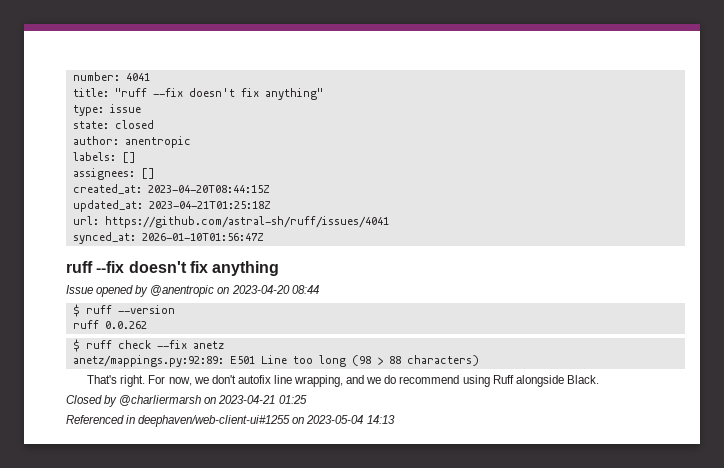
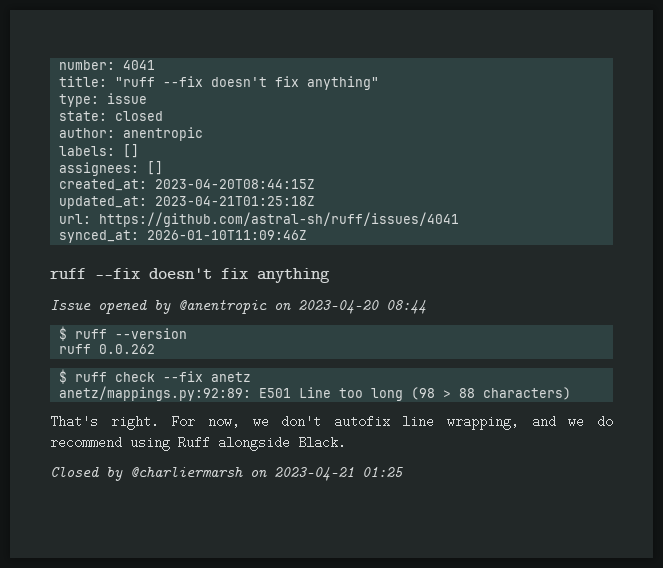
- synced_at: 2026-01-10T01:56:47Z
+ synced_at: 2026-01-10T11:09:46Z
- Referenced in deephaven/web-client-ui#1255 on 2023-05-04 14:13

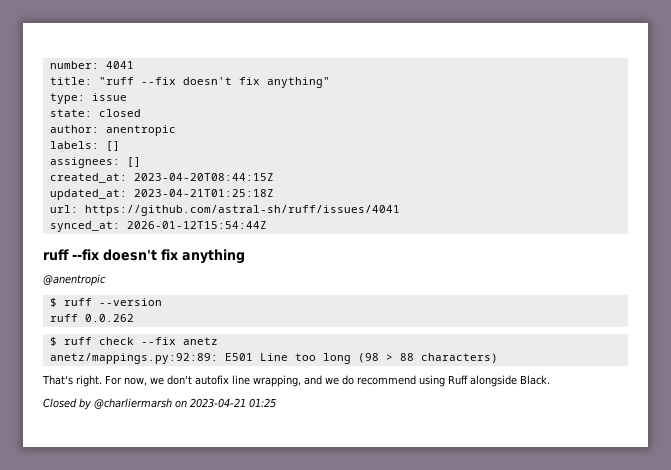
- synced_at: 2026-01-10T11:09:46Z
+ synced_at: 2026-01-12T15:54:44Z
- Issue opened by @anentropic on 2023-04-20 08:44
+ @anentropic

